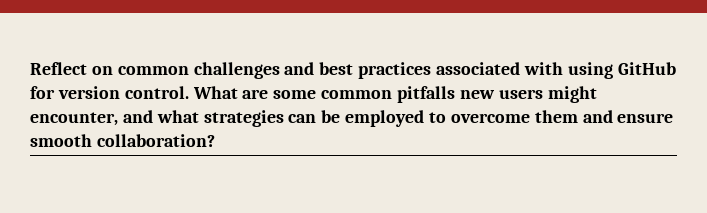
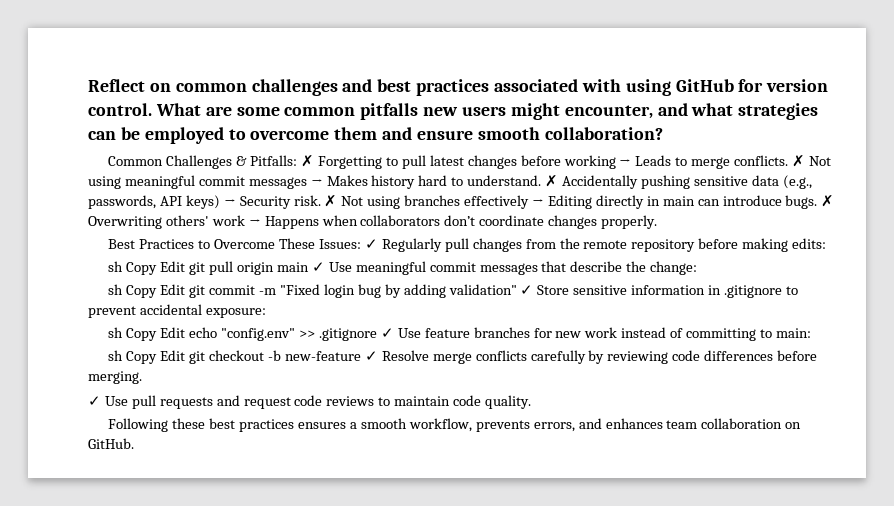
+ Common Challenges & Pitfalls: ✗ Forgetting to pull latest changes before working → Leads to merge conflicts. ✗ Not using meaningful commit messages → Makes history hard to understand. ✗ Accidentally pushing sensitive data (e.g., passwords, API keys) → Security risk. ✗ Not using branches effectively → Editing directly in main can introduce bugs. ✗ Overwriting others' work → Happens when collaborators don’t coordinate changes properly.
+ Best Practices to Overcome These Issues: ✓ Regularly pull changes from the remote repository before making edits:
+ sh Copy Edit git pull origin main ✓ Use meaningful commit messages that describe the change:
+ sh Copy Edit git commit -m "Fixed login bug by adding validation" ✓ Store sensitive information in .gitignore to prevent accidental exposure:
+ sh Copy Edit echo "config.env" >> .gitignore ✓ Use feature branches for new work instead of committing to main:
+ sh Copy Edit git checkout -b new-feature ✓ Resolve merge conflicts carefully by reviewing code differences before merging.
+ ✓ Use pull requests and request code reviews to maintain code quality.
+ Following these best practices ensures a smooth workflow, prevents errors, and enhances team collaboration on GitHub.

